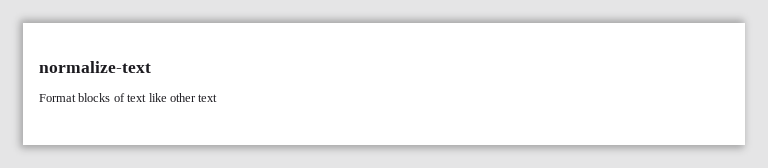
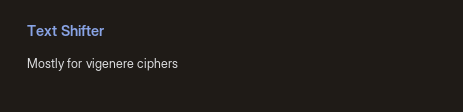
- normalize-text
- Format blocks of text like other text
+ Text Shifter
+ Mostly for vigenere ciphers

